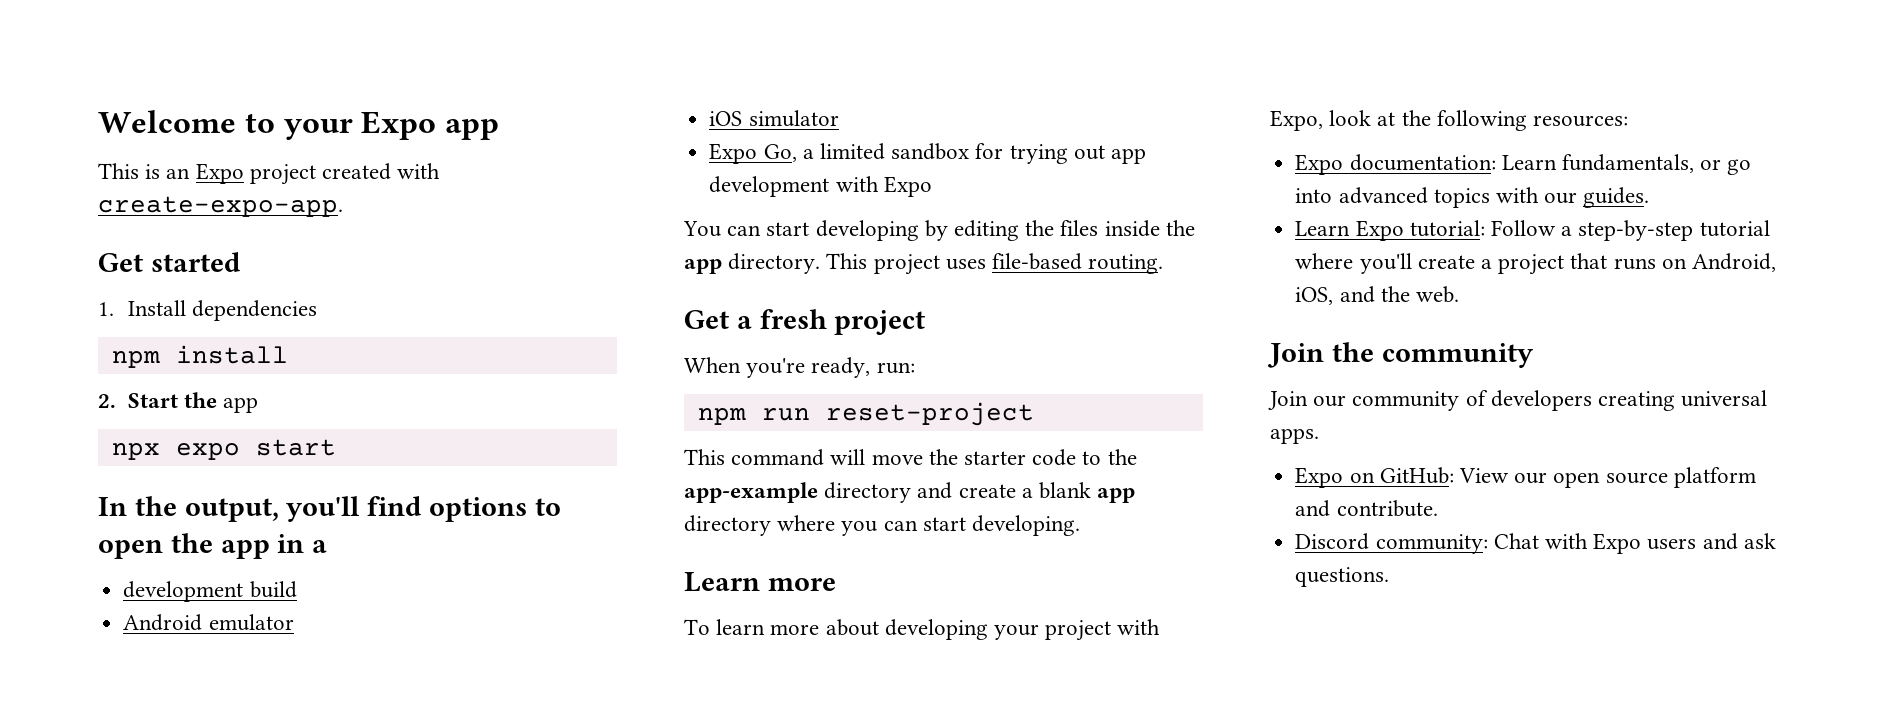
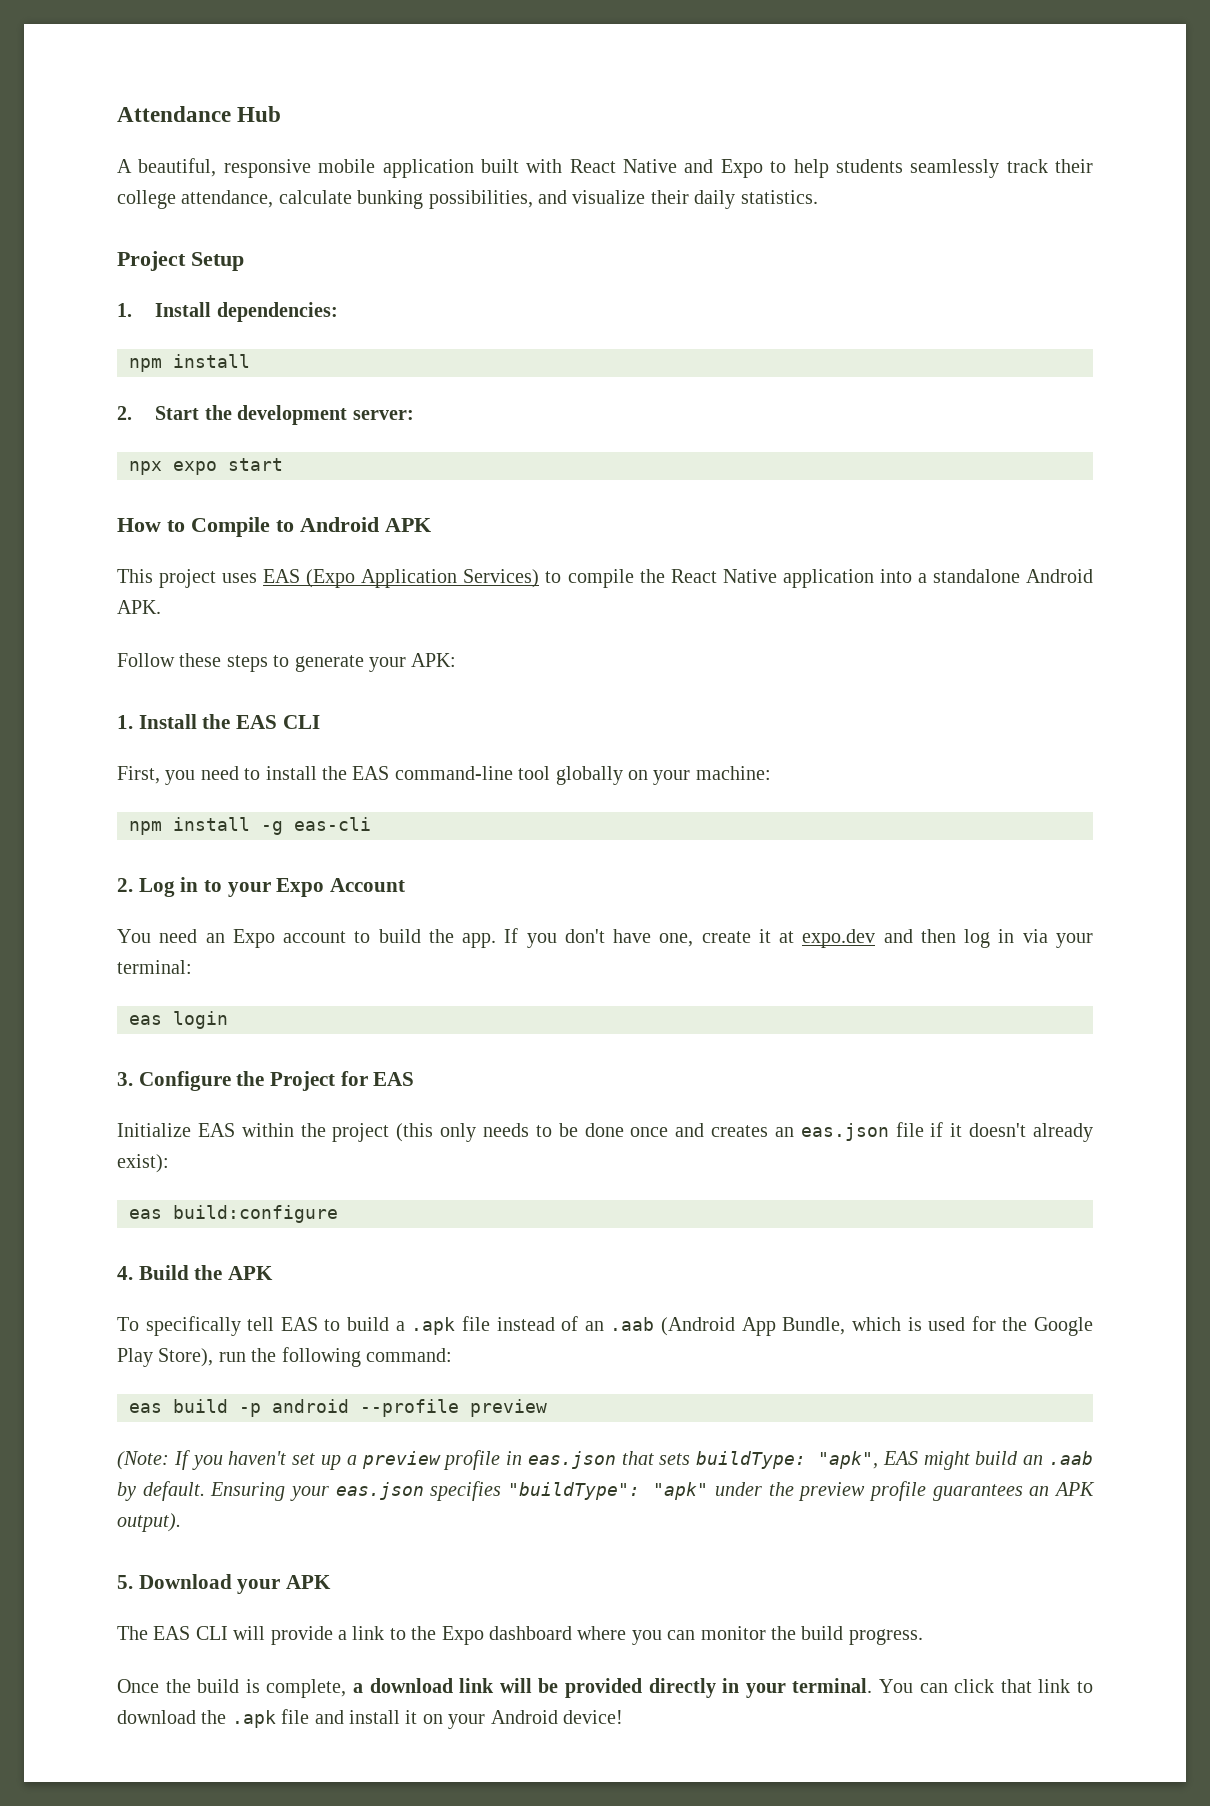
- Welcome to your Expo app
- This is an Expo project created with create-expo-app.
- Get started
- 1. Install dependencies
+ Attendance Hub
+ A beautiful, responsive mobile application built with React Native and Expo to help students seamlessly track their college attendance, calculate bunking possibilities, and visualize their daily statistics.
+ Project Setup
+ 1. Install dependencies:
- 2. Start the app
+ 2. Start the development server:
- In the output, you'll find options to open the app in a
- development build
- Android emulator
- iOS simulator
- Expo Go, a limited sandbox for trying out app development with Expo
- You can start developing by editing the files inside the app directory. This project uses file-based routing.
- Get a fresh project
- When you're ready, run:
- npm run reset-project
- This command will move the starter code to the app-example directory and create a blank app directory where you can start developing.
- Learn more
- To learn more about developing your project with Expo, look at the following resources:
- Expo documentation: Learn fundamentals, or go into advanced topics with our guides.
- Learn Expo tutorial: Follow a step-by-step tutorial where you'll create a project that runs on Android, iOS, and the web.
- Join the community
- Join our community of developers creating universal apps.
- Expo on GitHub: View our open source platform and contribute.
- Discord community: Chat with Expo users and ask questions.
+ How to Compile to Android APK
+ This project uses EAS (Expo Application Services) to compile the React Native application into a standalone Android APK.
+ Follow these steps to generate your APK:
+ 1. Install the EAS CLI
+ First, you need to install the EAS command-line tool globally on your machine:
+ npm install -g eas-cli
+ 2. Log in to your Expo Account
+ You need an Expo account to build the app. If you don't have one, create it at expo.dev and then log in via your terminal:
+ eas login
+ 3. Configure the Project for EAS
+ Initialize EAS within the project (this only needs to be done once and creates an eas.json file if it doesn't already exist):
+ eas build:configure
+ 4. Build the APK
+ To specifically tell EAS to build a .apk file instead of an .aab (Android App Bundle, which is used for the Google Play Store), run the following command:
+ eas build -p android --profile preview
+ (Note: If you haven't set up a preview profile in eas.json that sets buildType: "apk", EAS might build an .aab by default. Ensuring your eas.json specifies "buildType": "apk" under the preview profile guarantees an APK output).
+ 5. Download your APK
+ The EAS CLI will provide a link to the Expo dashboard where you can monitor the build progress.
+ Once the build is complete, a download link will be provided directly in your terminal. You can click that link to download the .apk file and install it on your Android device!

